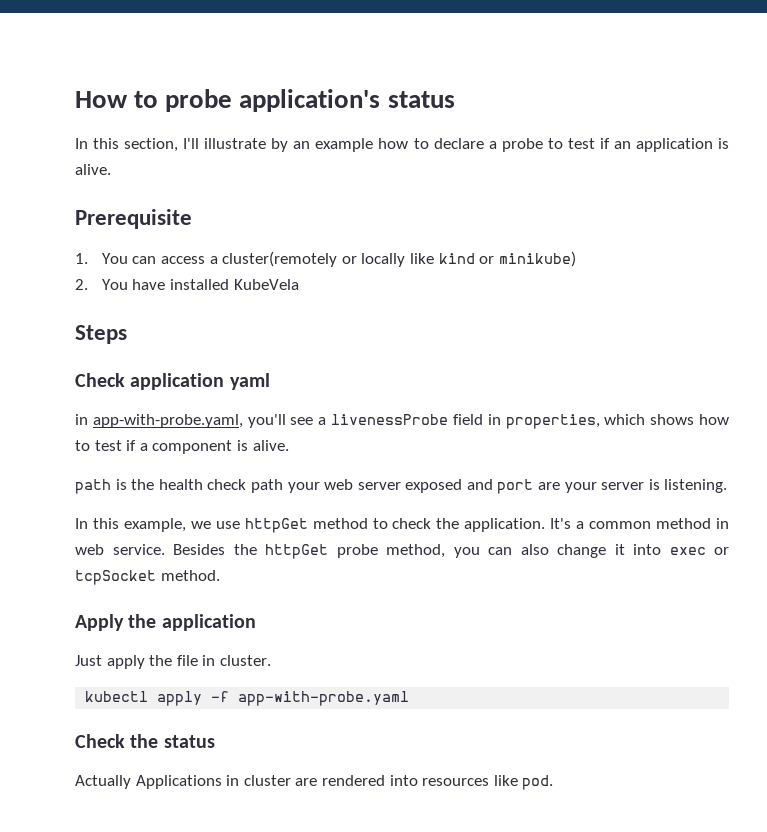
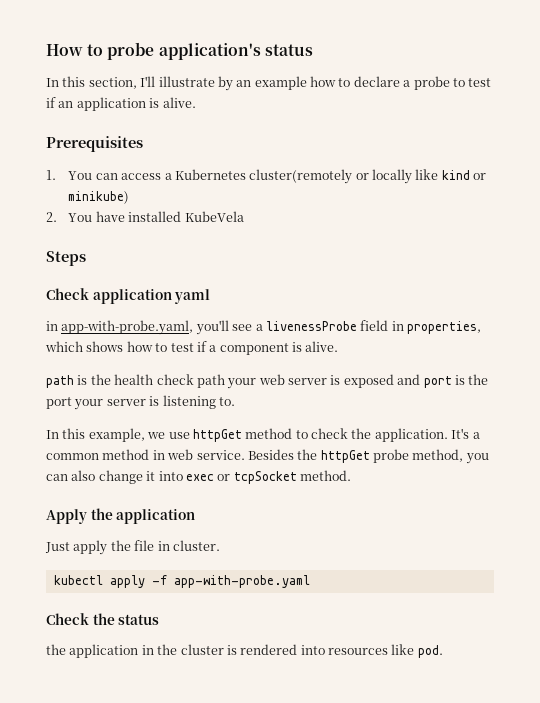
- Prerequisite
+ Prerequisites
- 1. You can access a cluster(remotely or locally like kind or minikube)
+ 1. You can access a Kubernetes cluster(remotely or locally like kind or minikube)
- path is the health check path your web server exposed and port are your server is listening.
+ path is the health check path your web server is exposed and port is the port your server is listening to.
- Actually Applications in cluster are rendered into resources like pod.
+ the application in the cluster is rendered into resources like pod.

